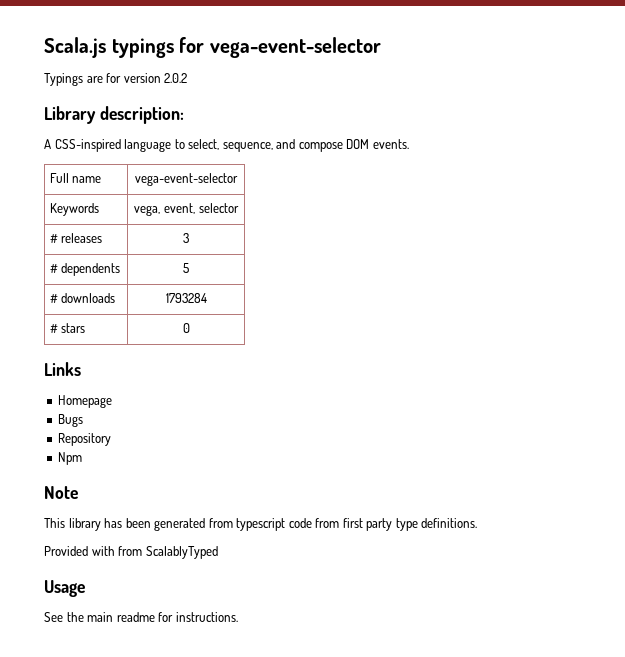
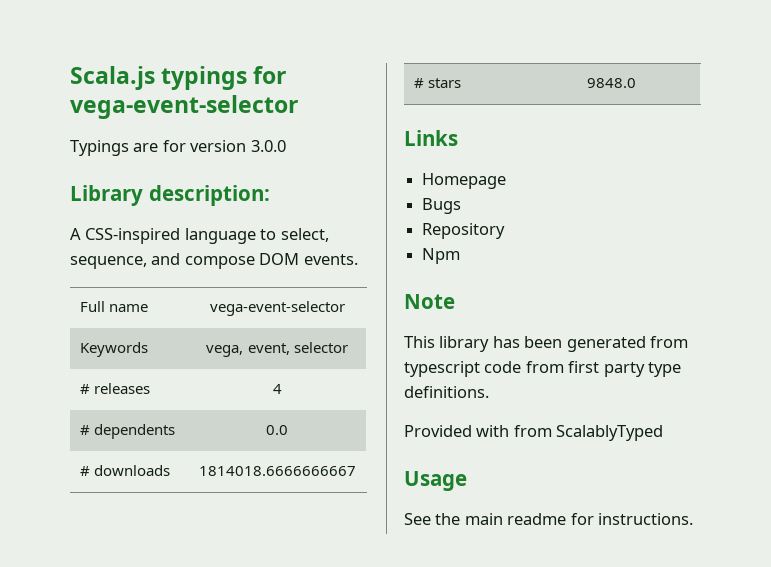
- Typings are for version 2.0.2
+ Typings are for version 3.0.0
- # releases | 3
+ # releases | 4
- # dependents | 5
+ # dependents | 0.0
- # downloads | 1793284
+ # downloads | 1814018.6666666667
- # stars | 0
+ # stars | 9848.0

